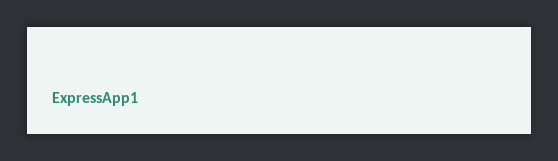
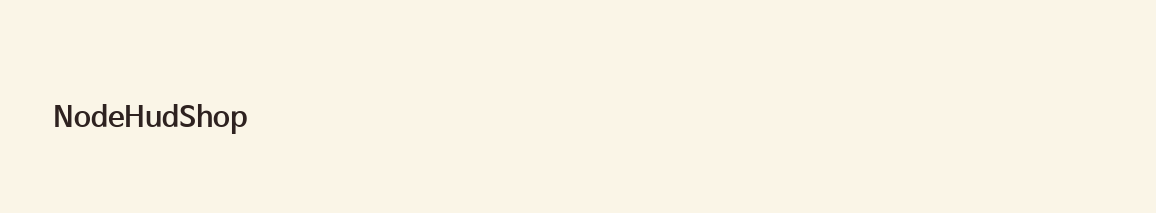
- ExpressApp1
+ NodeHudShop

